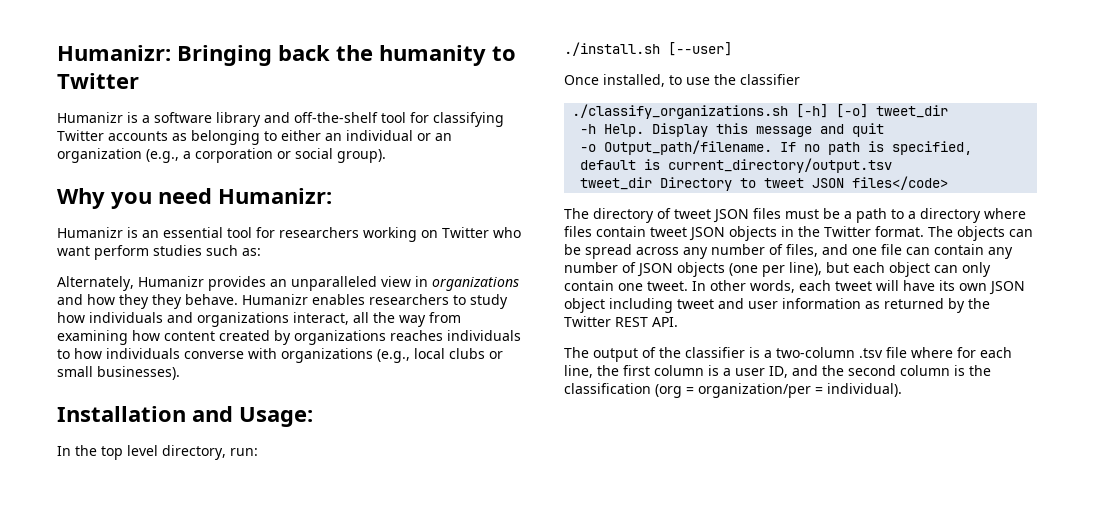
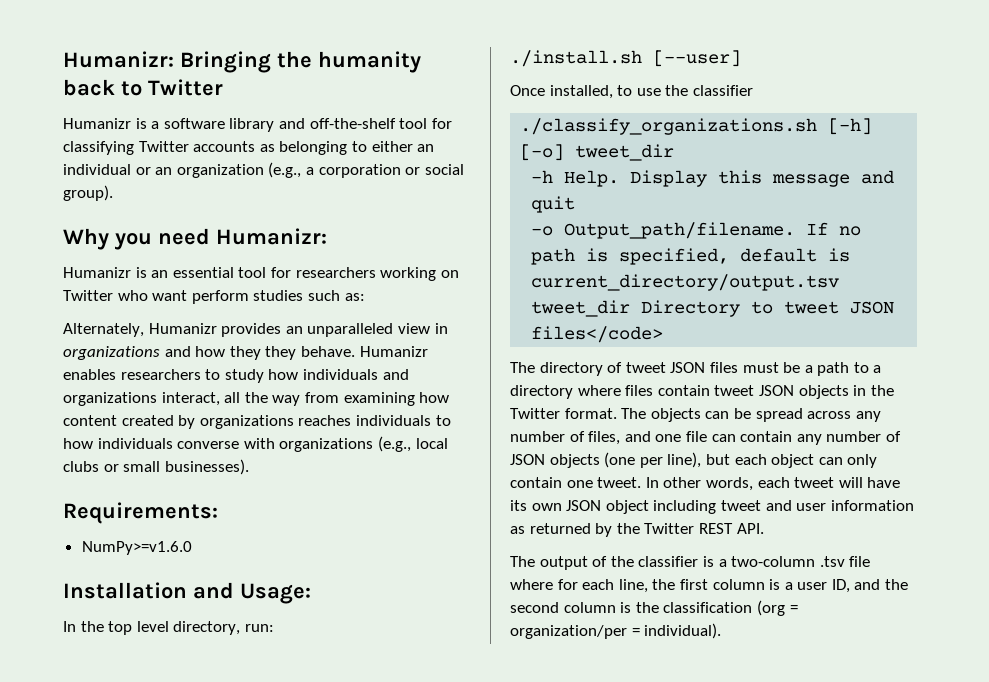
- Humanizr: Bringing back the humanity to Twitter
+ Humanizr: Bringing the humanity back to Twitter
+ Requirements:
+ NumPy>=v1.6.0

